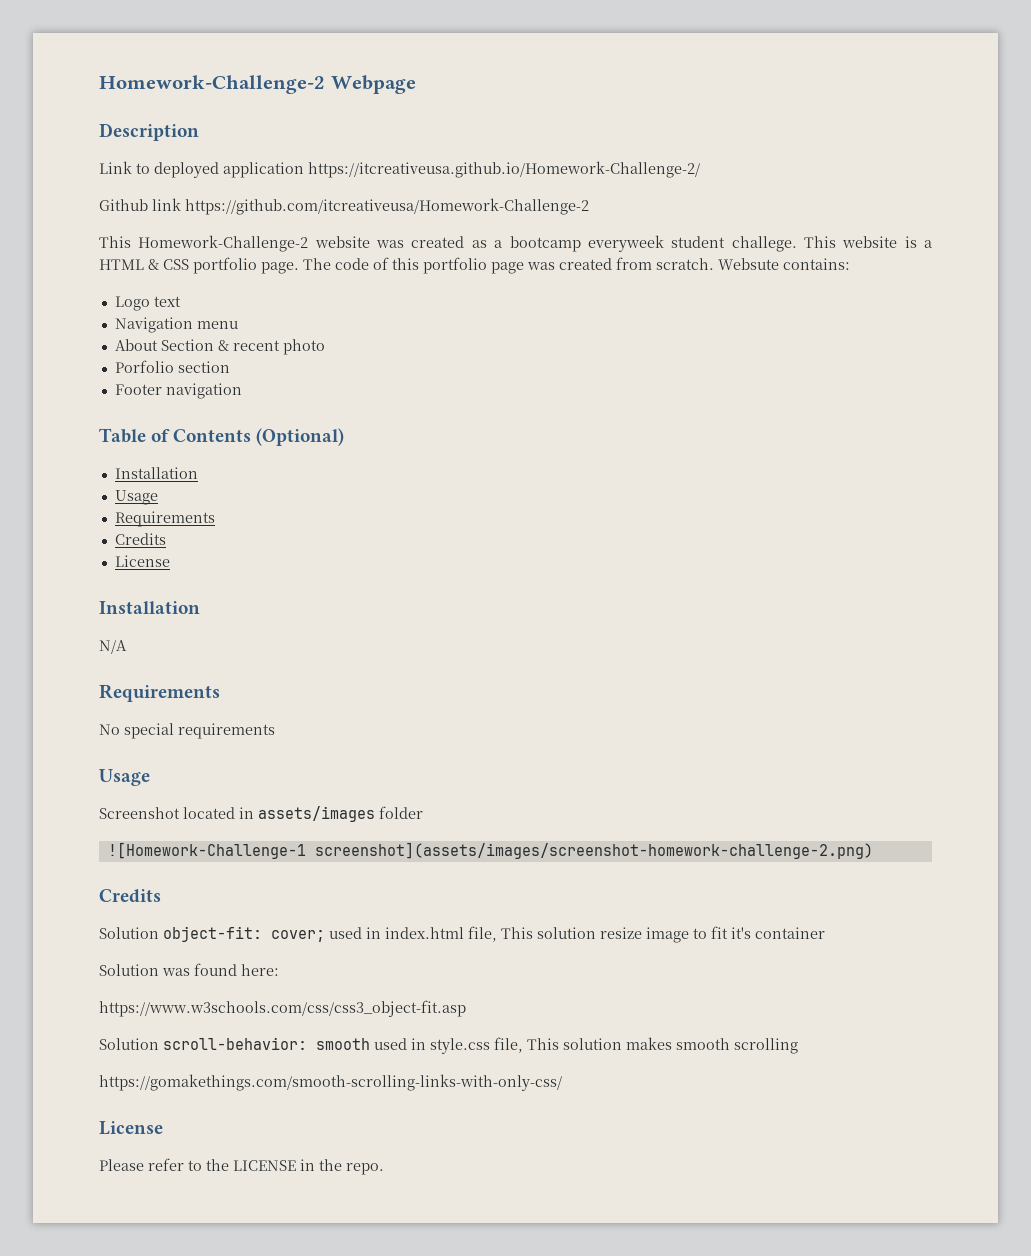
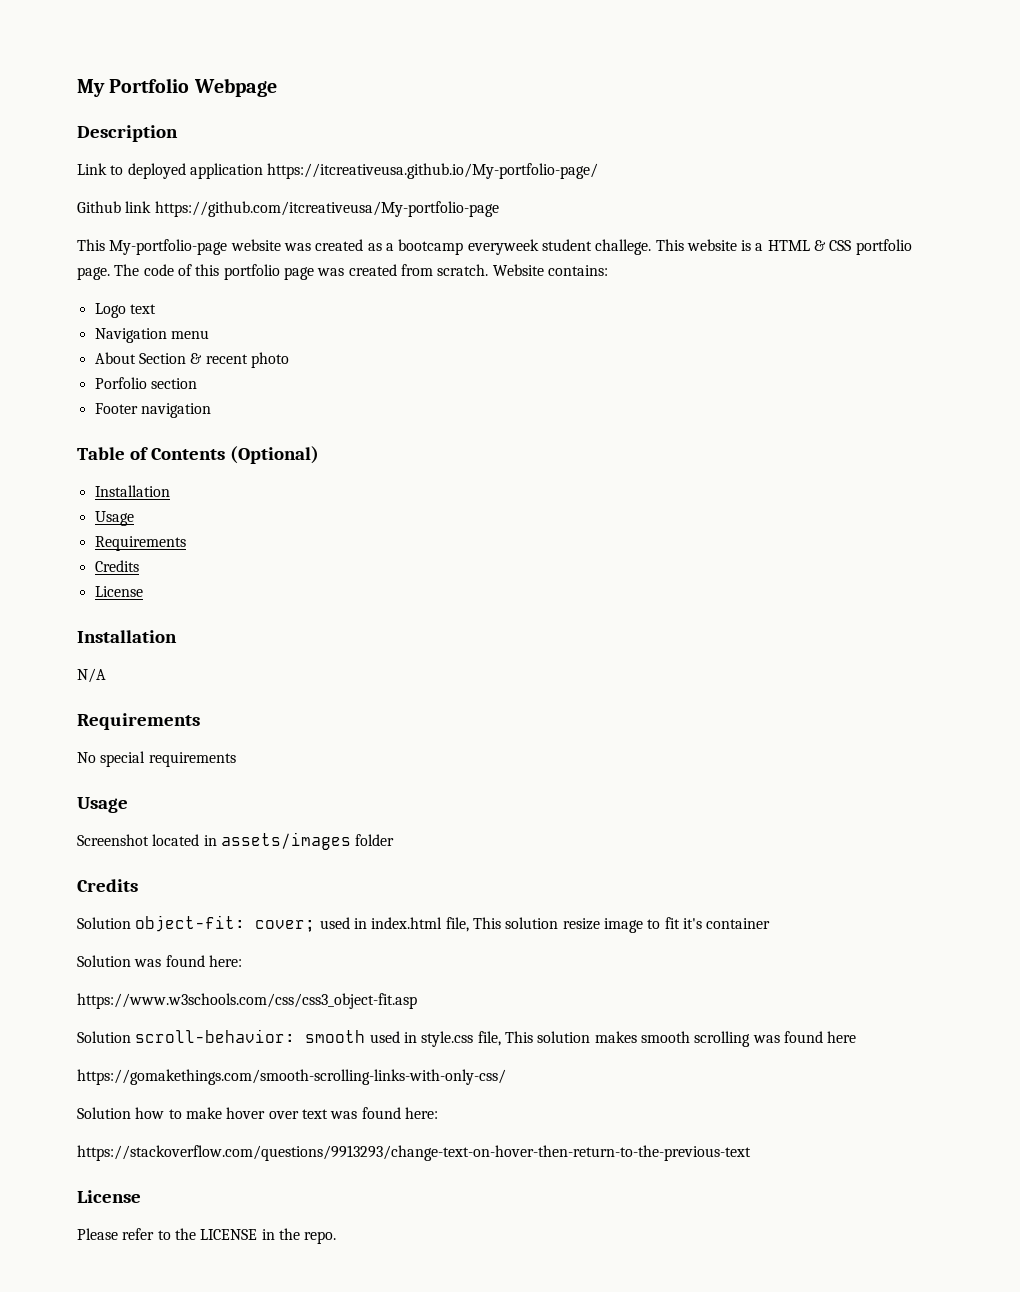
- Homework-Challenge-2 Webpage
+ My Portfolio Webpage
- Link to deployed application https://itcreativeusa.github.io/Homework-Challenge-2/
+ Link to deployed application https://itcreativeusa.github.io/My-portfolio-page/
- Github link https://github.com/itcreativeusa/Homework-Challenge-2
- This Homework-Challenge-2 website was created as a bootcamp everyweek student challege.
+ Github link https://github.com/itcreativeusa/My-portfolio-page
+ This My-portfolio-page website was created as a bootcamp everyweek student challege.
- Websute contains:
+ Website contains:
- ![Homework-Challenge-1 screenshot](assets/images/screenshot-homework-challenge-2.png)
- Solution scroll-behavior: smooth used in style.css file, This solution makes smooth scrolling
+ Solution scroll-behavior: smooth used in style.css file, This solution makes smooth scrolling was found here
  https://gomakethings.com/smooth-scrolling-links-with-only-css/
+ Solution how to make hover over text was found here:
+ https://stackoverflow.com/questions/9913293/change-text-on-hover-then-return-to-the-previous-text

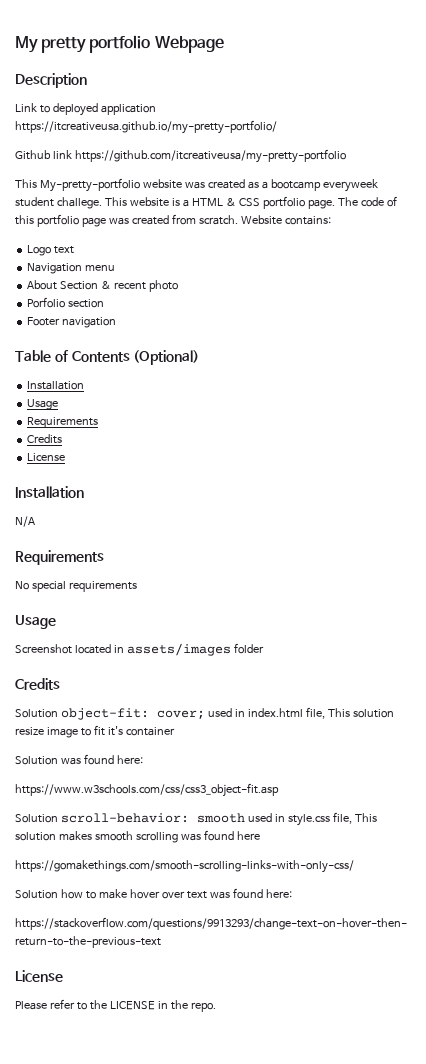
- My Portfolio Webpage
+ My pretty portfolio Webpage
- Link to deployed application https://itcreativeusa.github.io/My-portfolio-page/
+ Link to deployed application https://itcreativeusa.github.io/my-pretty-portfolio/
- Github link https://github.com/itcreativeusa/My-portfolio-page
- This My-portfolio-page website was created as a bootcamp everyweek student challege.
+ Github link https://github.com/itcreativeusa/my-pretty-portfolio
+ This My-pretty-portfolio website was created as a bootcamp everyweek student challege.

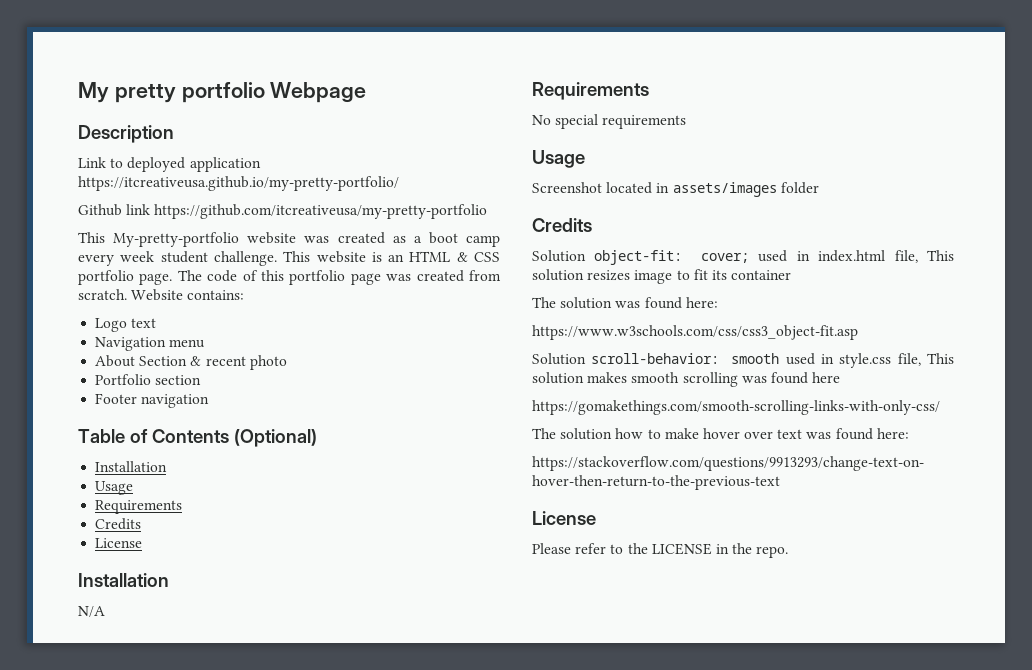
- This My-pretty-portfolio website was created as a bootcamp everyweek student challege.
+ This My-pretty-portfolio website was created as a boot camp every week student challenge.
- This website is a HTML & CSS portfolio page.
+ This website is an HTML & CSS portfolio page.
- Porfolio section
+ Portfolio section
- Solution object-fit: cover; used in index.html file, This solution resize image to fit it's container
+ Solution object-fit: cover; used in index.html file, This solution resizes image to fit its container
- Solution was found here:
+ The solution was found here:
- Solution how to make hover over text was found here:
+ The solution how to make hover over text was found here:

